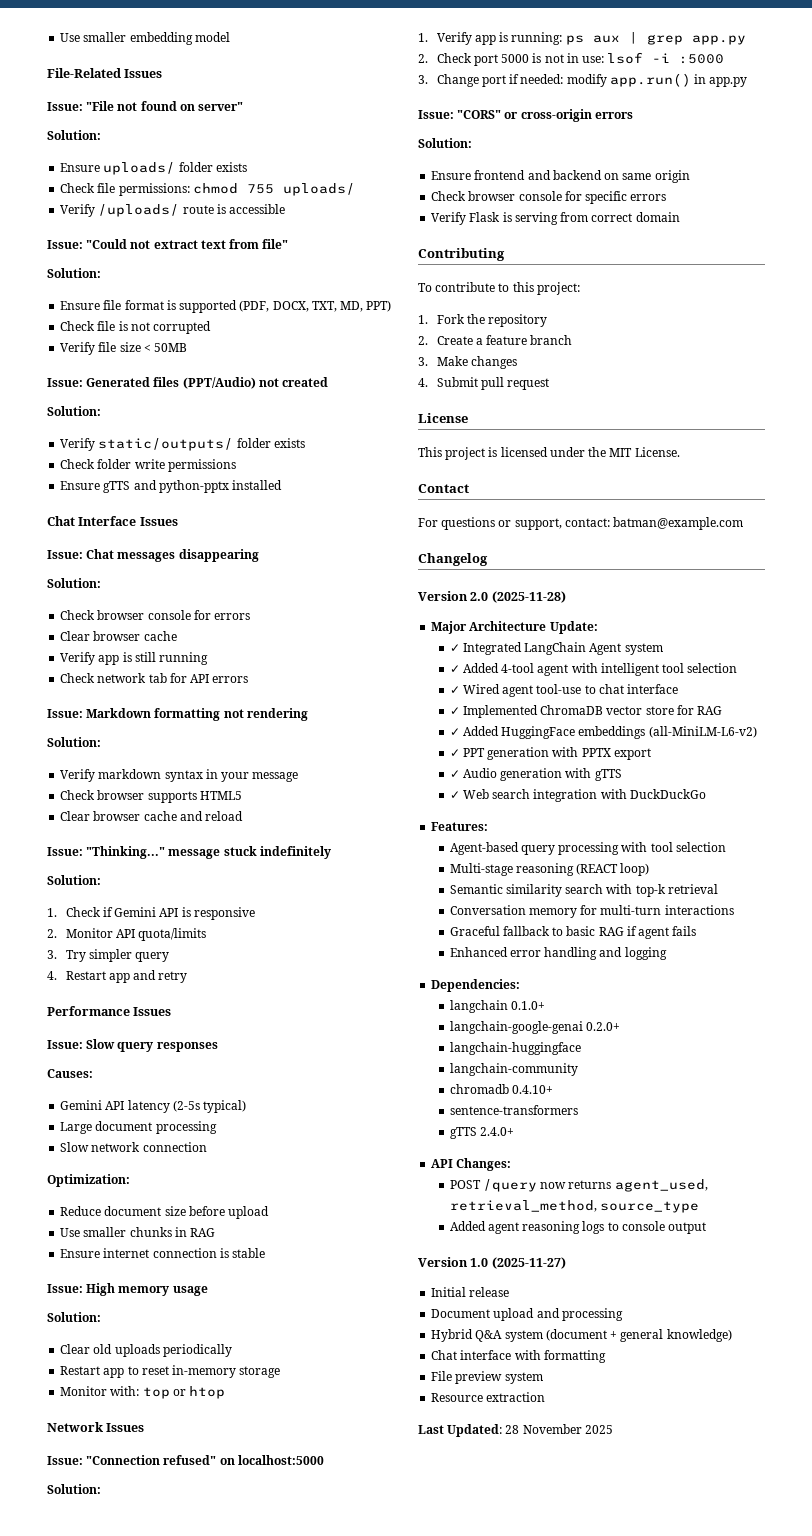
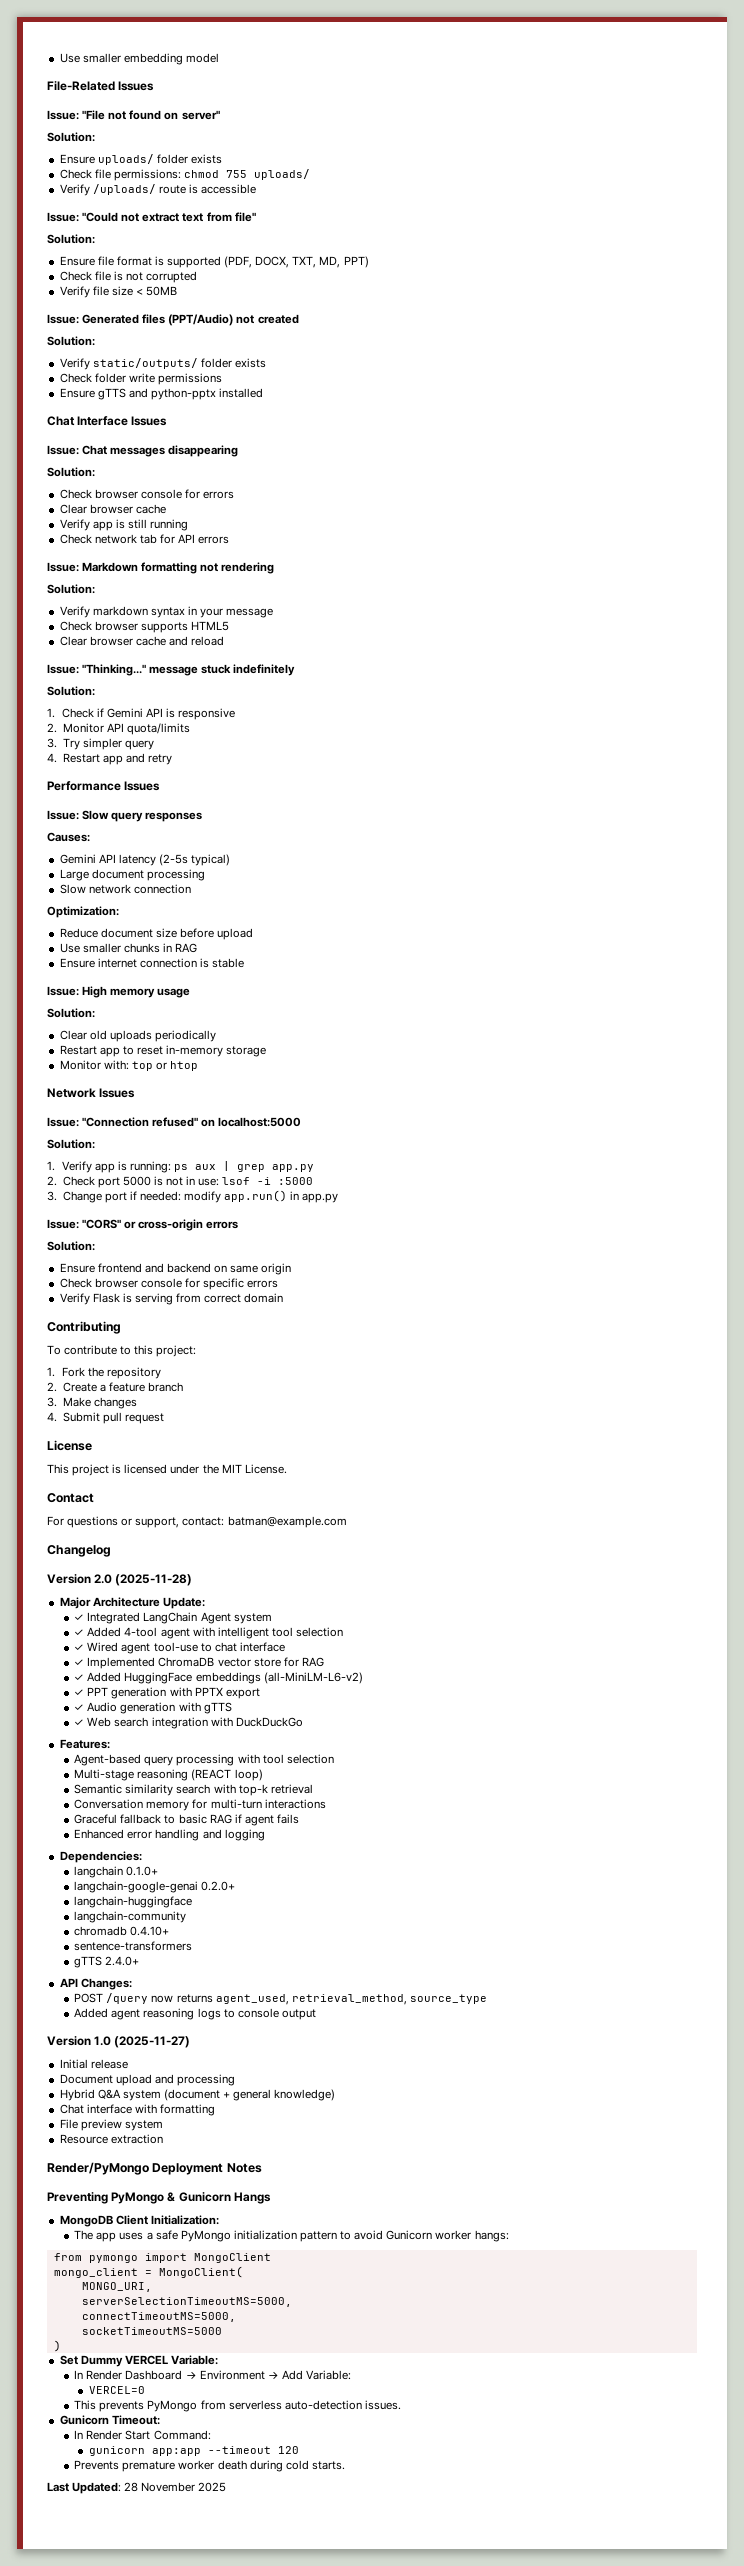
+ Render/PyMongo Deployment Notes
+ Preventing PyMongo & Gunicorn Hangs
+ MongoDB Client Initialization:
+ The app uses a safe PyMongo initialization pattern to avoid Gunicorn worker hangs:
+ from pymongo import MongoClient
+ mongo_client = MongoClient(
+ MONGO_URI,
+ serverSelectionTimeoutMS=5000,
+ connectTimeoutMS=5000,
+ socketTimeoutMS=5000
+ )
+ Set Dummy VERCEL Variable:
+ In Render Dashboard → Environment → Add Variable:
+ VERCEL=0
+ This prevents PyMongo from serverless auto-detection issues.
+ Gunicorn Timeout:
+ In Render Start Command:
+ gunicorn app:app --timeout 120
+ Prevents premature worker death during cold starts.

